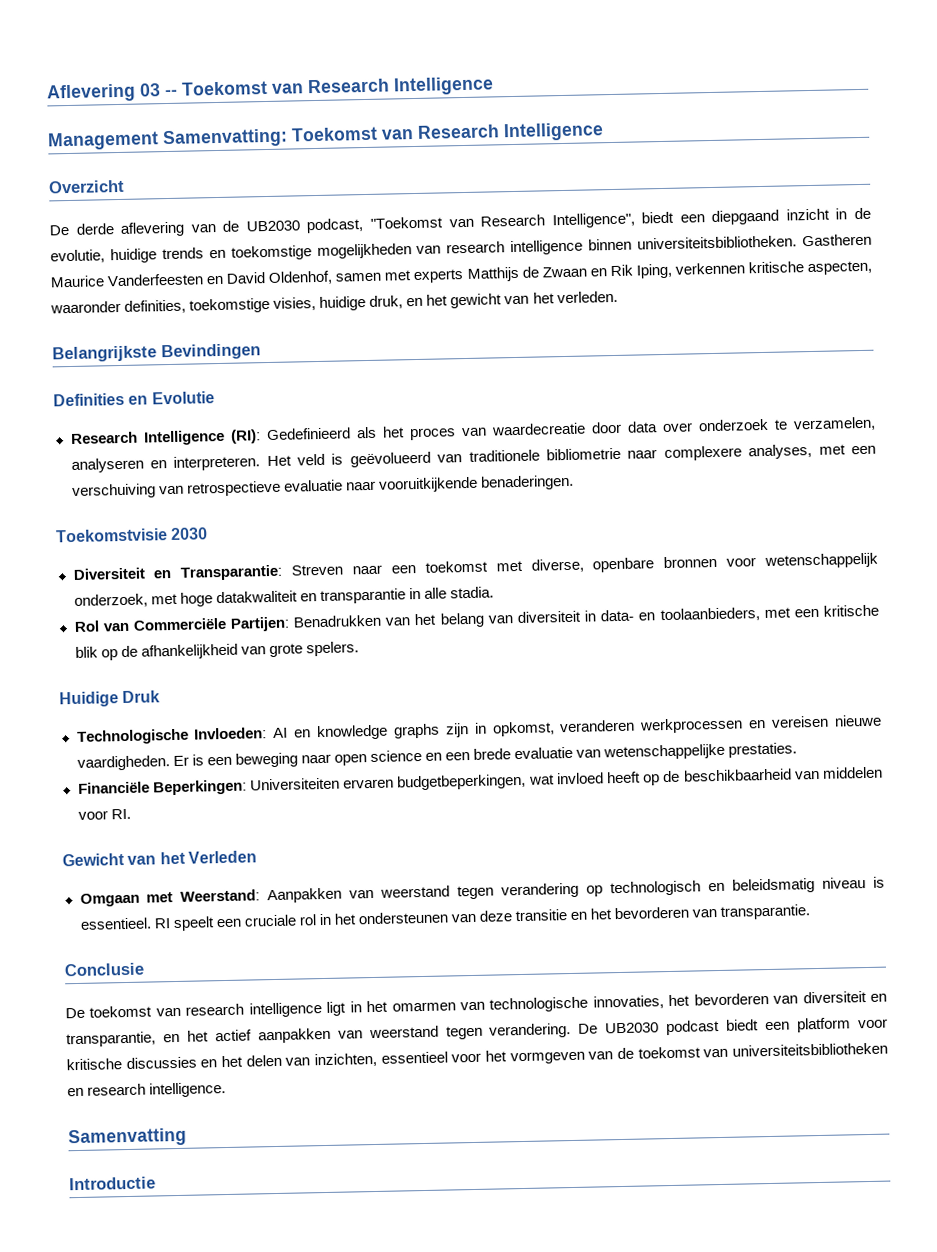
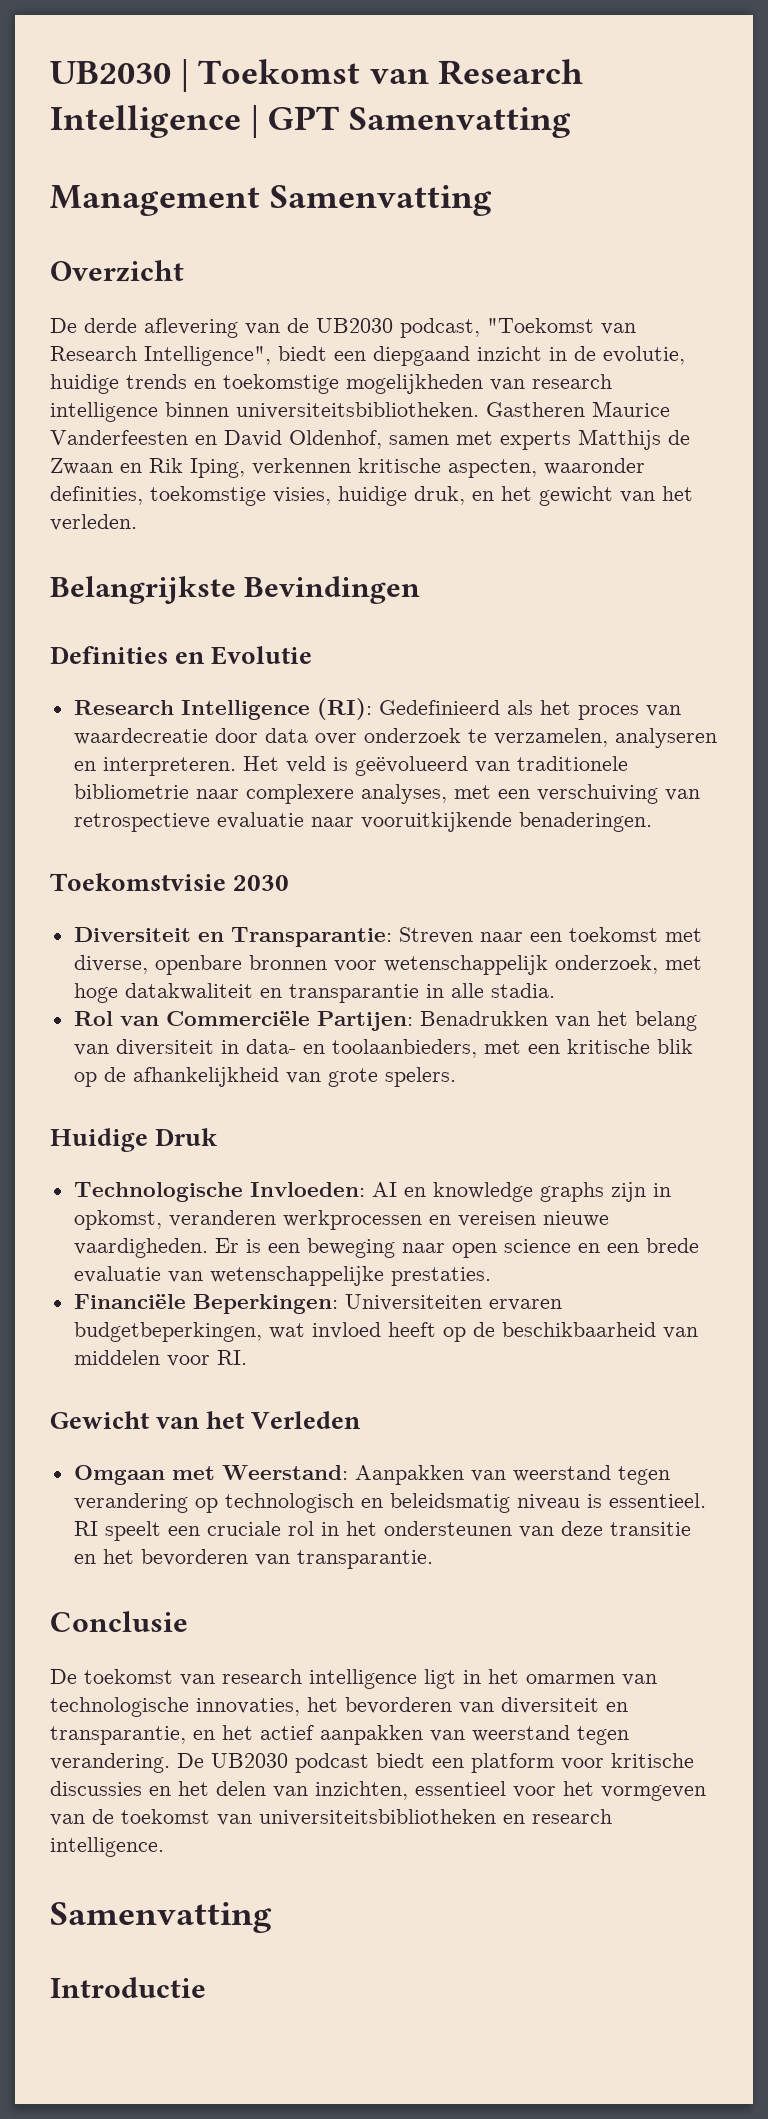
- Aflevering 03 -- Toekomst van Research Intelligence
- Management Samenvatting: Toekomst van Research Intelligence
+ UB2030 | Toekomst van Research Intelligence | GPT Samenvatting
+ Management Samenvatting

